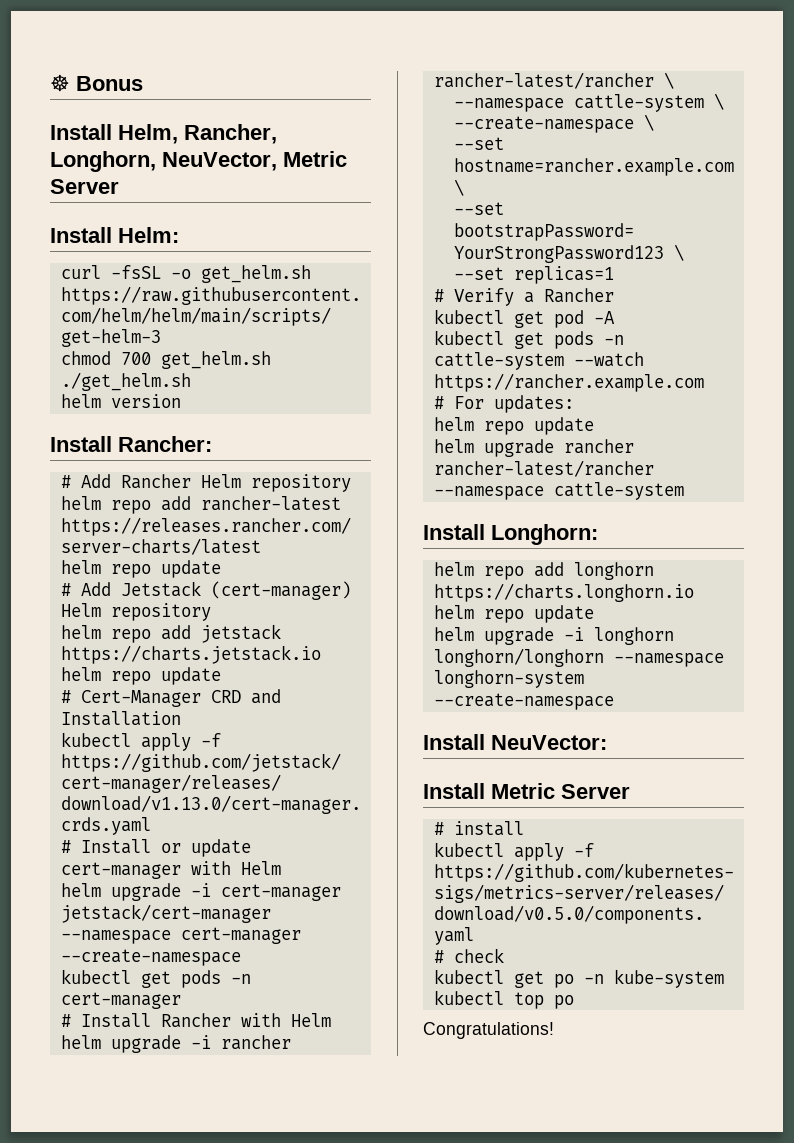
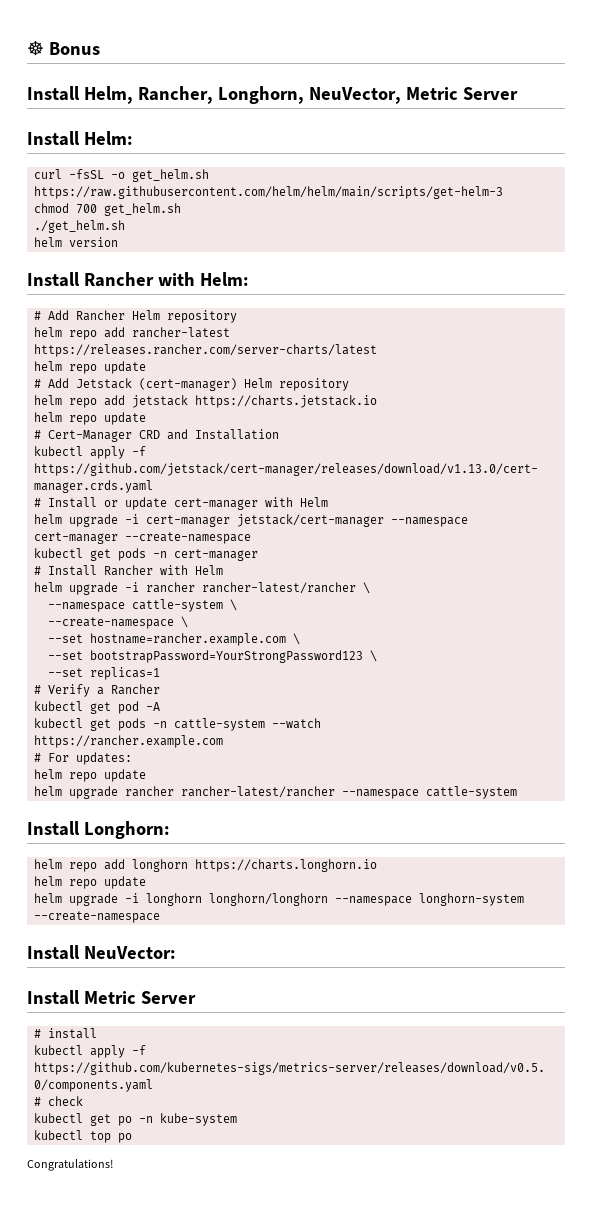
- Install Rancher:
+ Install Rancher with Helm:

